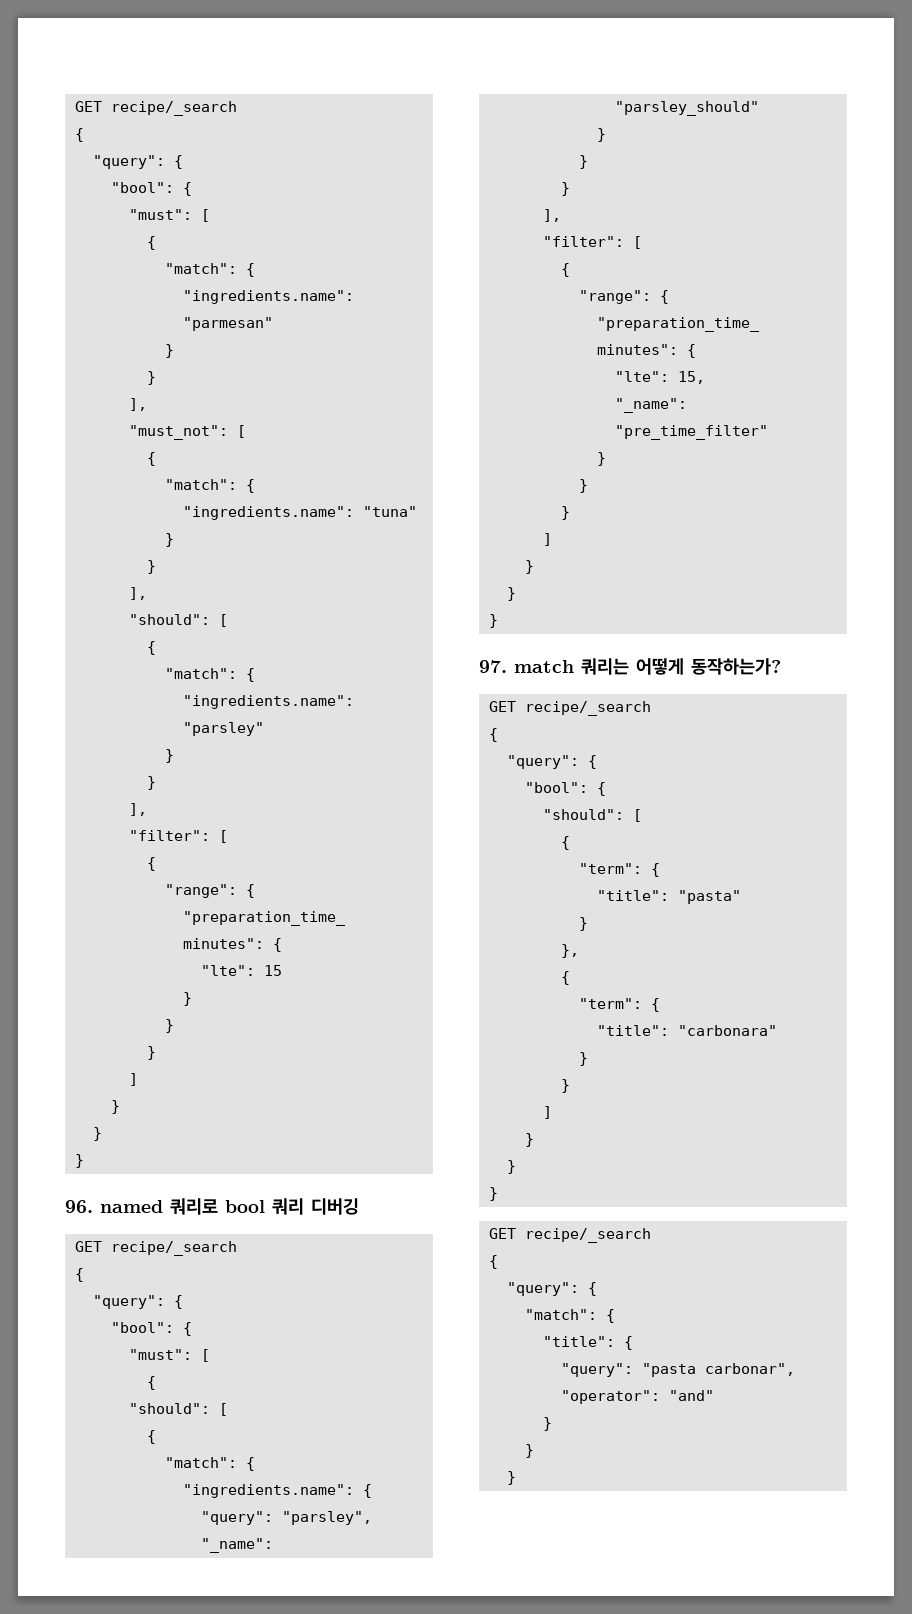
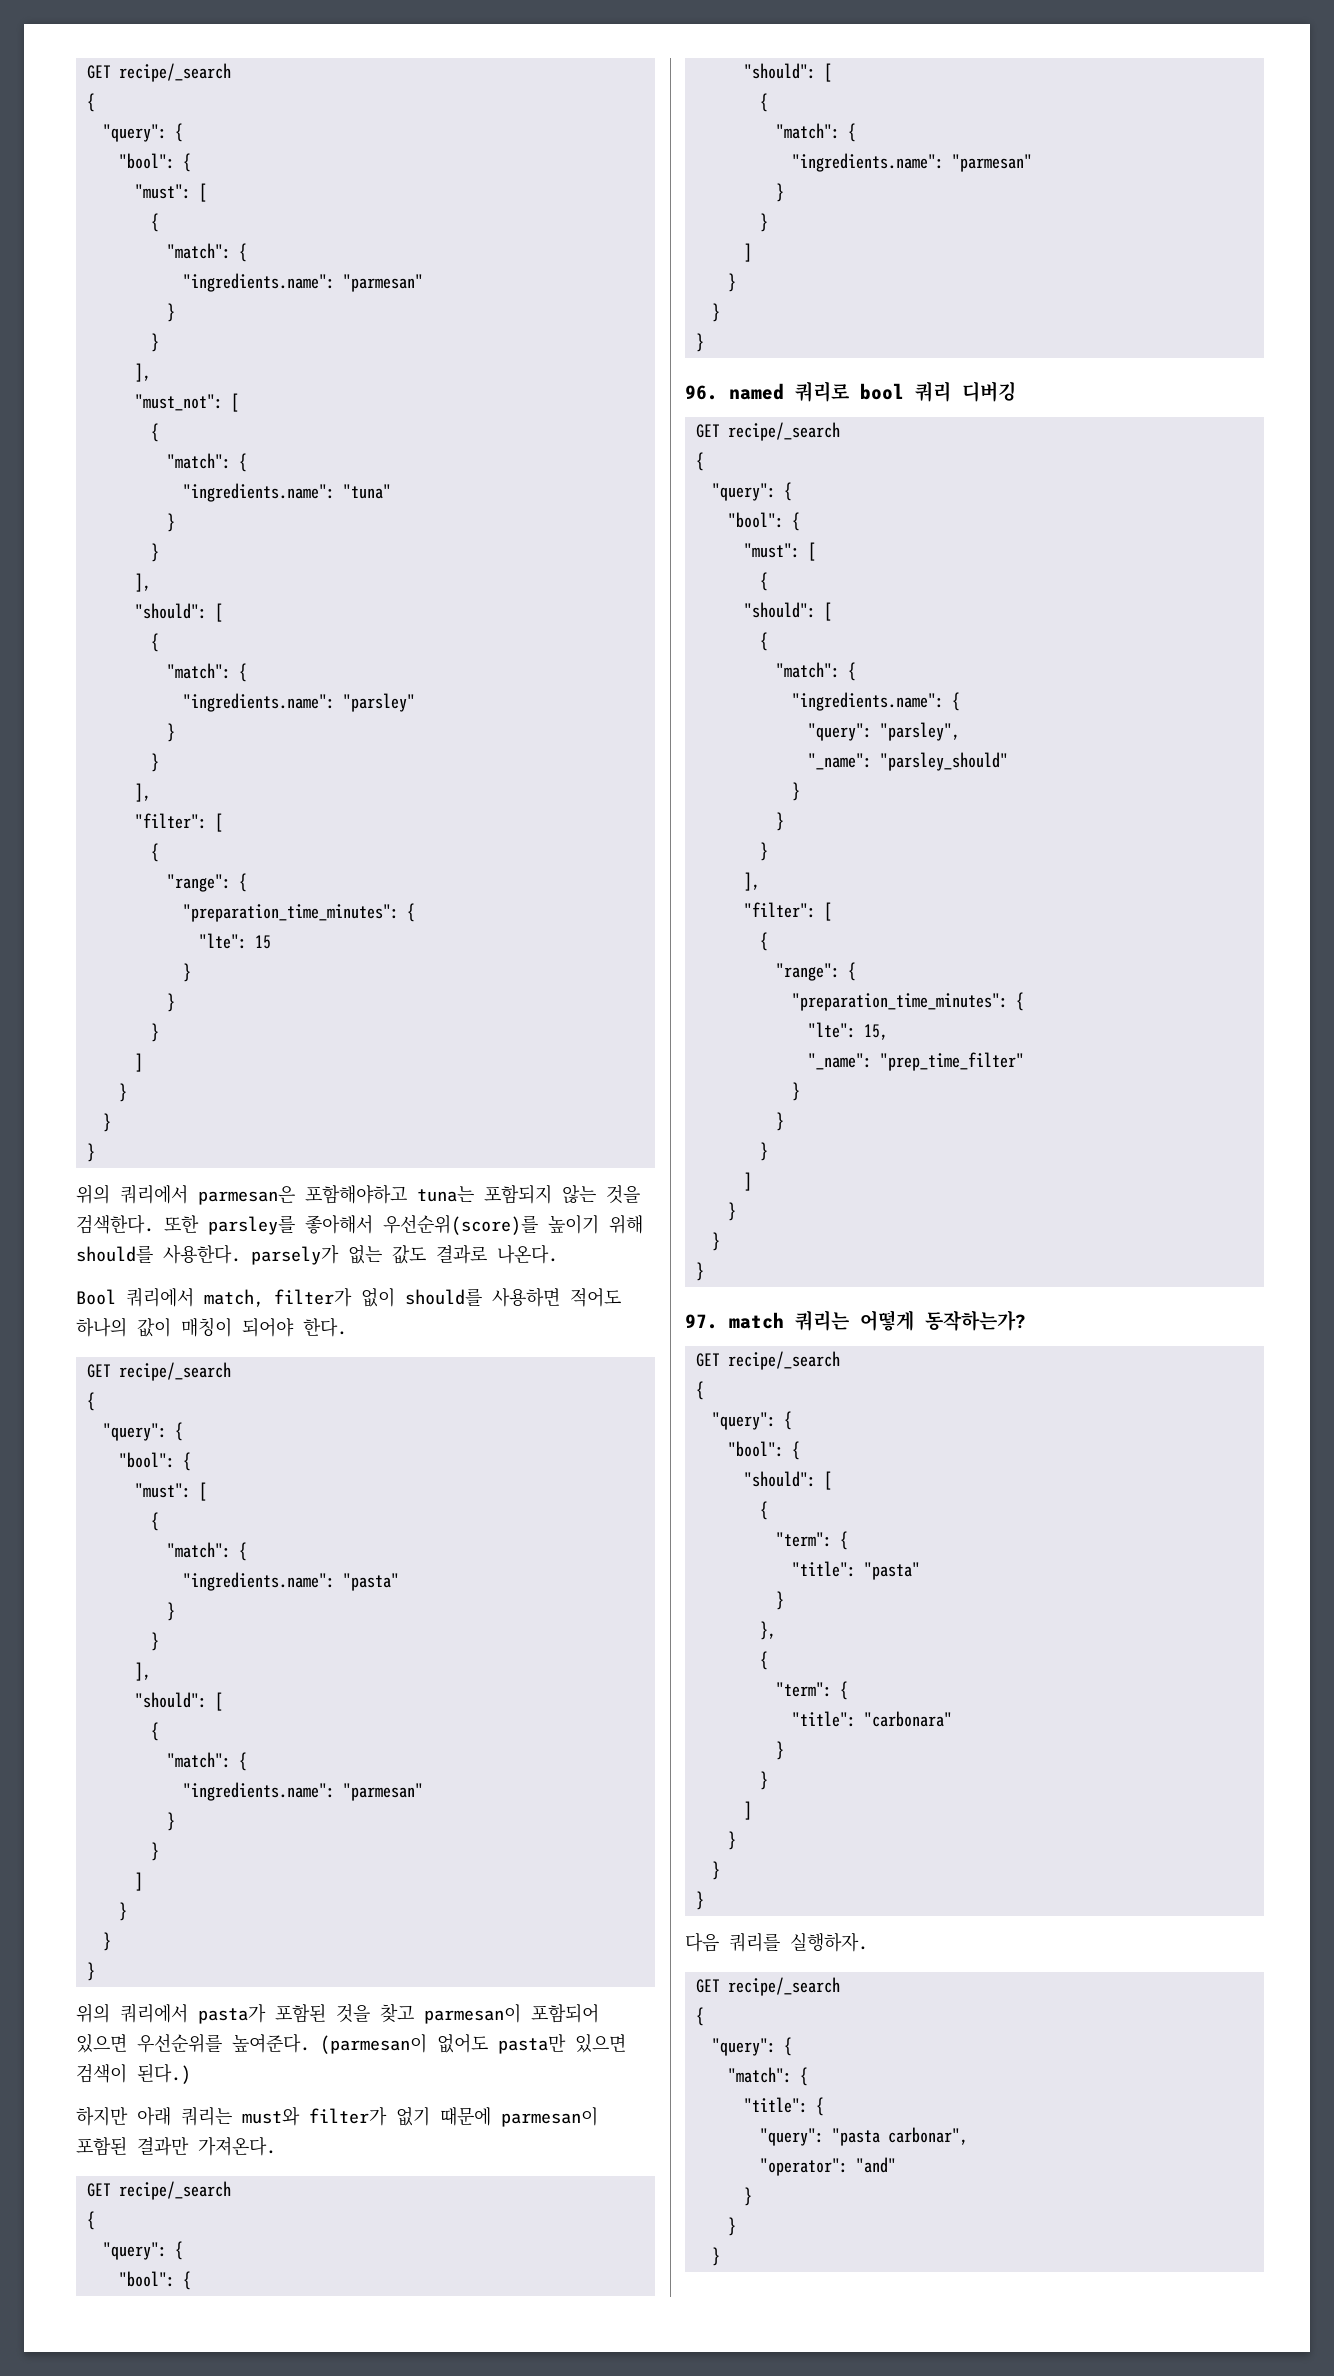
+ 위의 쿼리에서 parmesan은 포함해야하고 tuna는 포함되지 않는 것을 검색한다. 또한 parsley를 좋아해서 우선순위(score)를 높이기 위해 should를 사용한다. parsely가 없는 값도 결과로 나온다.
+ Bool 쿼리에서 match, filter가 없이 should를 사용하면 적어도 하나의 값이 매칭이 되어야 한다.
+ GET recipe/_search
+ {
+ "query": {
+ "bool": {
+ "must": [
+ {
+ "match": {
+ "ingredients.name": "pasta"
+ }
+ }
+ ],
+ "should": [
+ {
+ "match": {
+ "ingredients.name": "parmesan"
+ }
+ }
+ ]
+ }
+ }
+ }
+ 위의 쿼리에서 pasta가 포함된 것을 찾고 parmesan이 포함되어 있으면 우선순위를 높여준다. (parmesan이 없어도 pasta만 있으면 검색이 된다.)
+ 하지만 아래 쿼리는 must와 filter가 없기 때문에 parmesan이 포함된 결과만 가져온다.
+ GET recipe/_search
+ {
+ "query": {
+ "bool": {
+ "should": [
+ {
+ "match": {
+ "ingredients.name": "parmesan"
+ }
+ }
+ ]
+ }
+ }
+ }
- "_name": "pre_time_filter"
+ "_name": "prep_time_filter"
+ 다음 쿼리를 실행하자.

